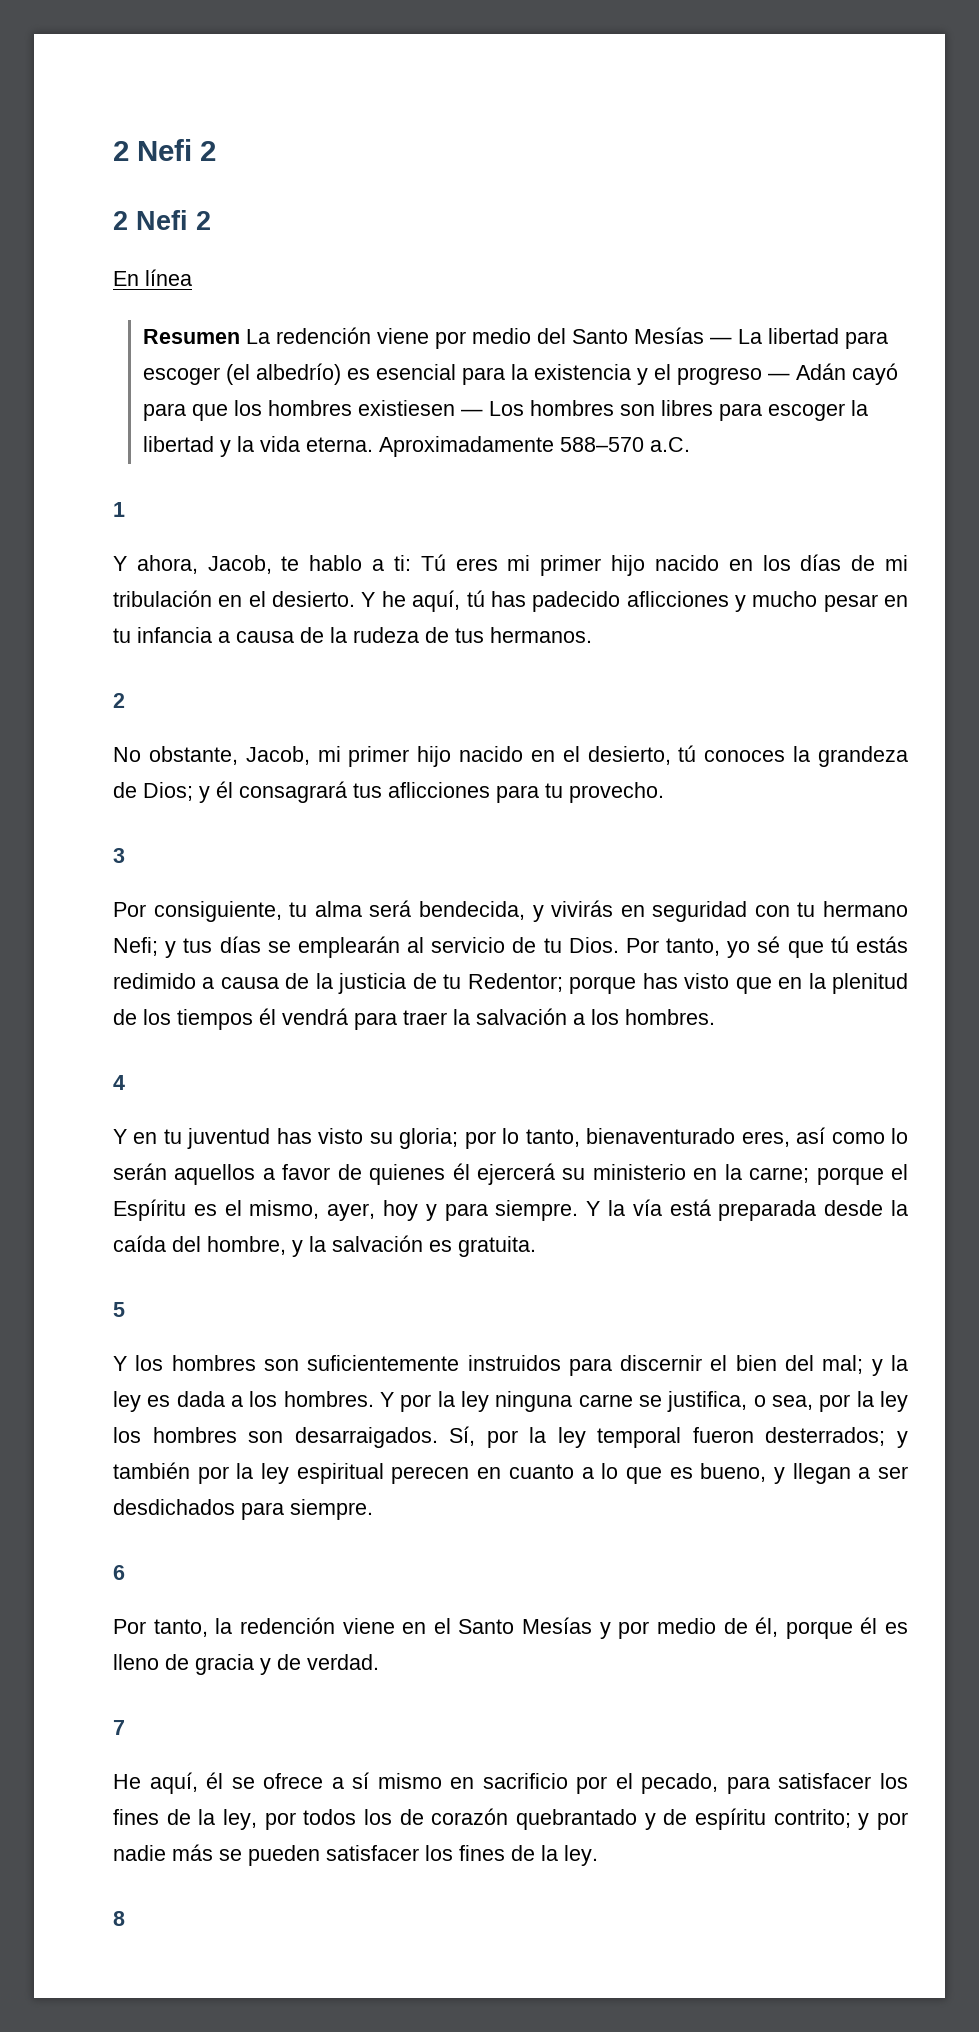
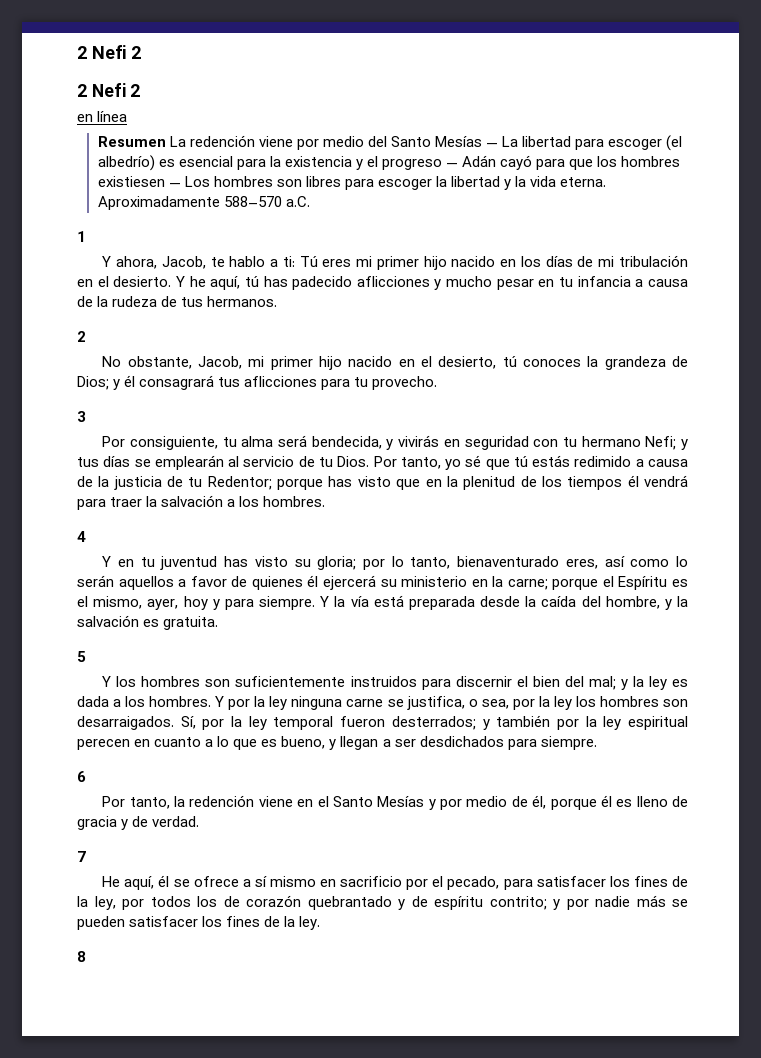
- En línea
+ en línea

